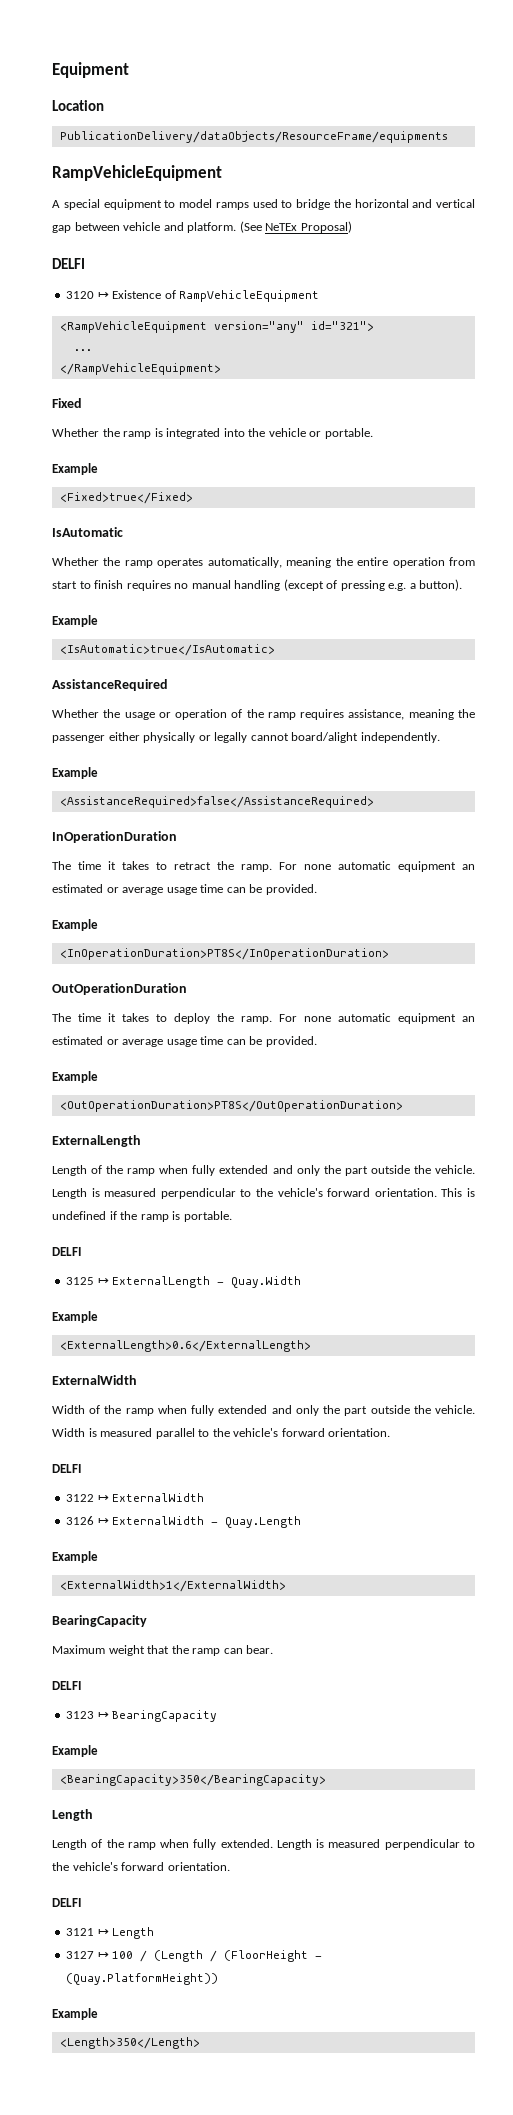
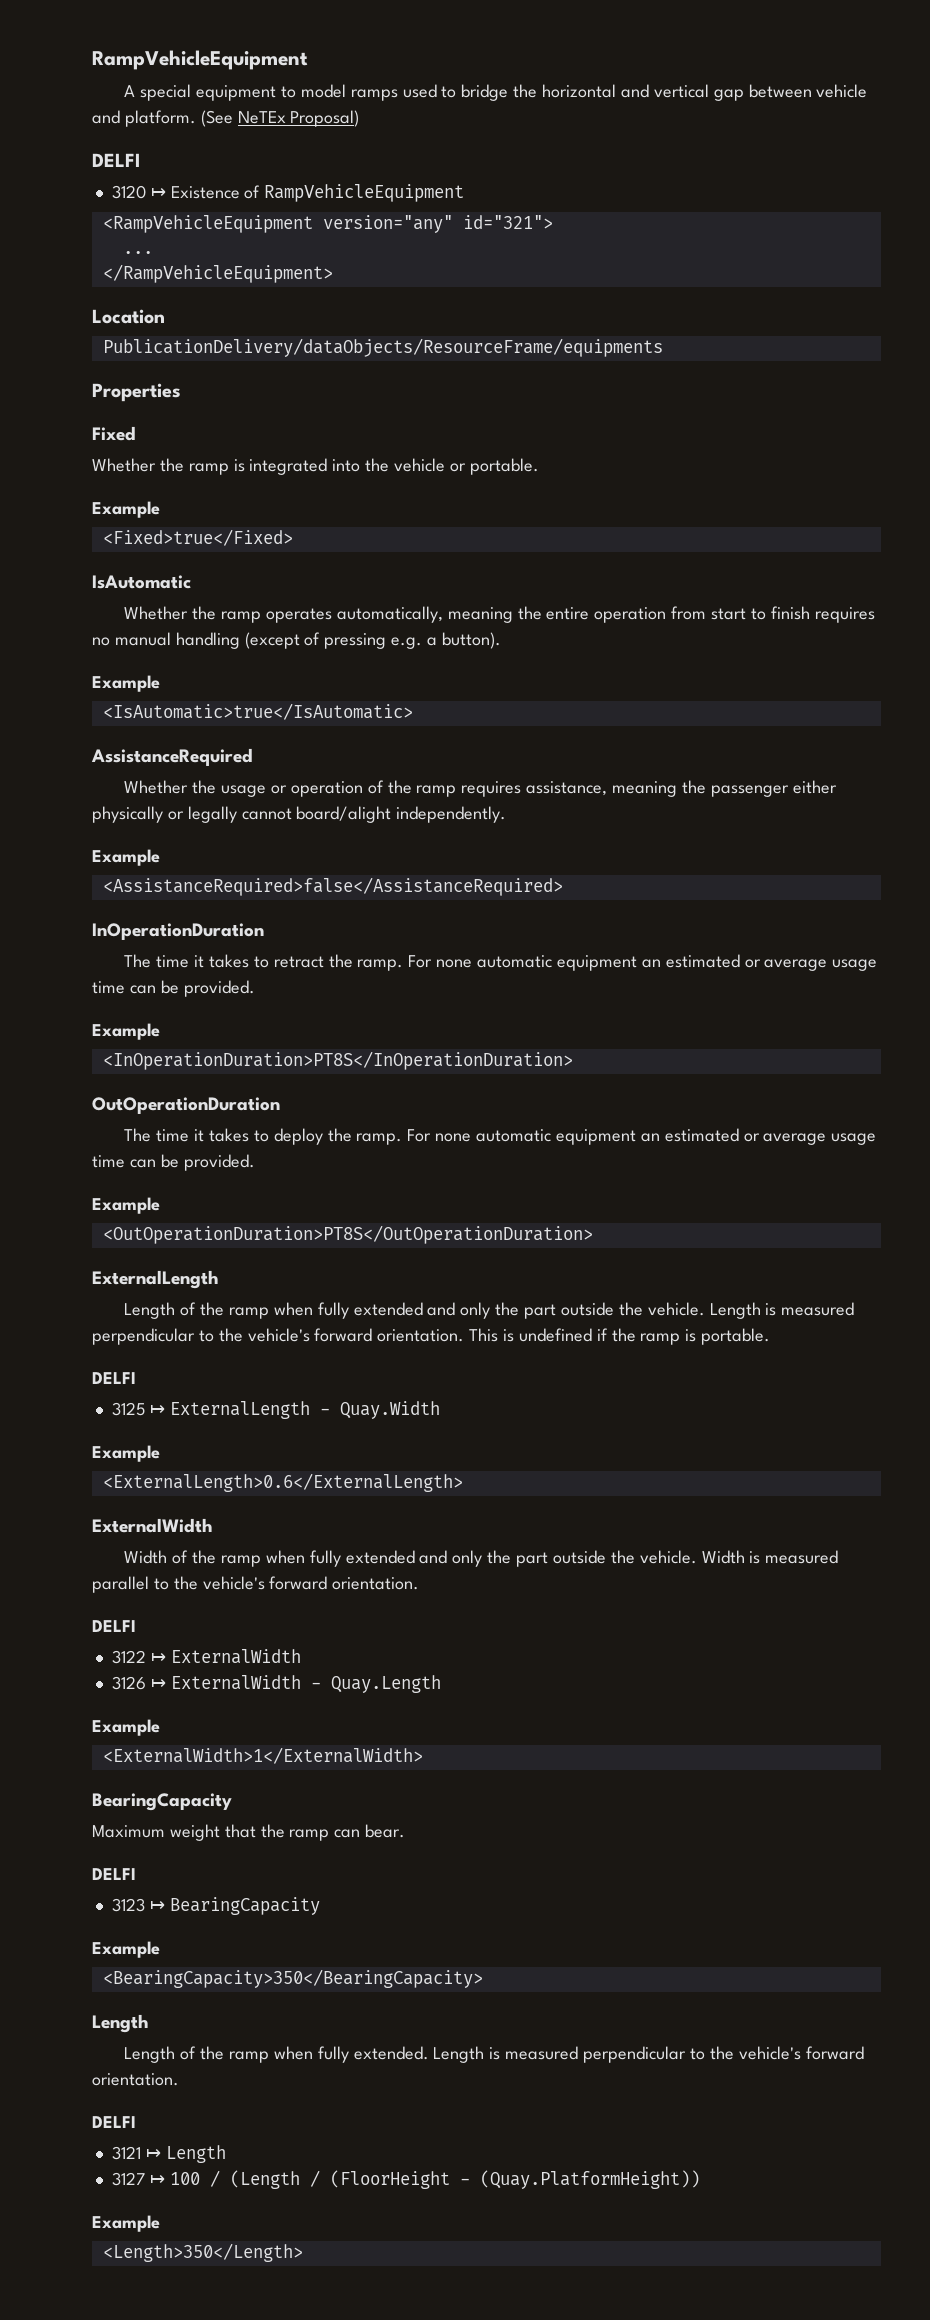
- Equipment
- Location
- PublicationDelivery/dataObjects/ResourceFrame/equipments
+ Location
+ PublicationDelivery/dataObjects/ResourceFrame/equipments
+ Properties

